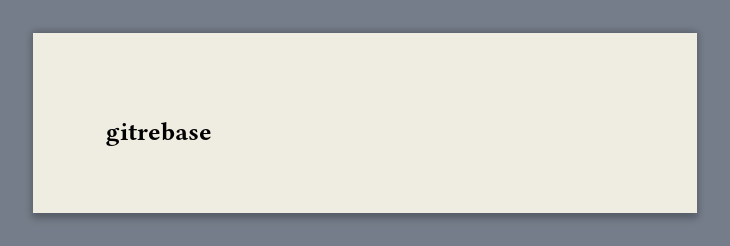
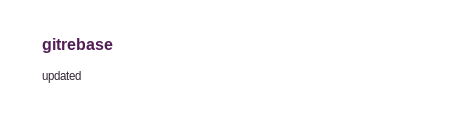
+ updated

